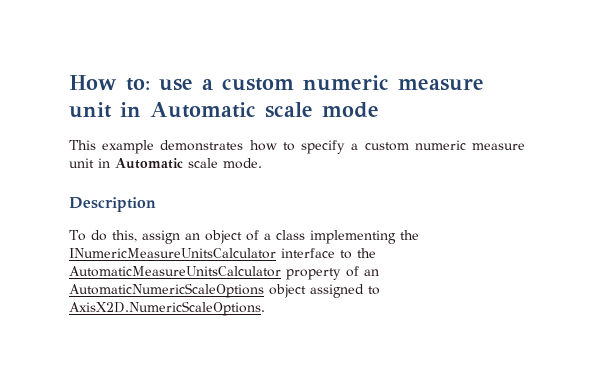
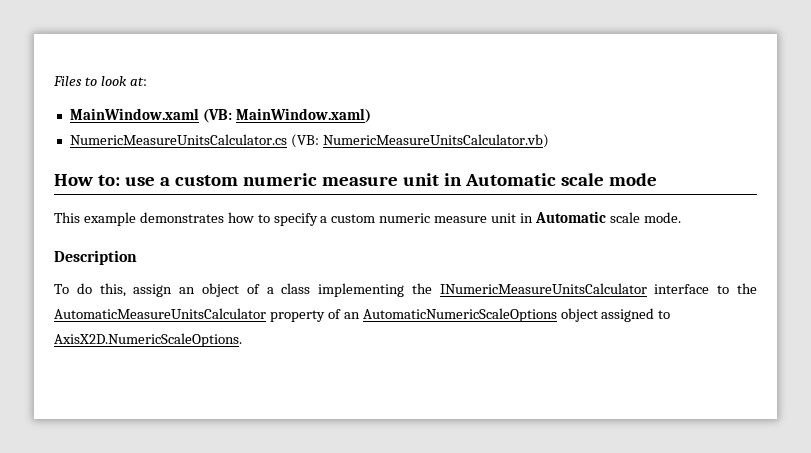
+ Files to look at:
+ MainWindow.xaml (VB: MainWindow.xaml)
+ NumericMeasureUnitsCalculator.cs (VB: NumericMeasureUnitsCalculator.vb)

